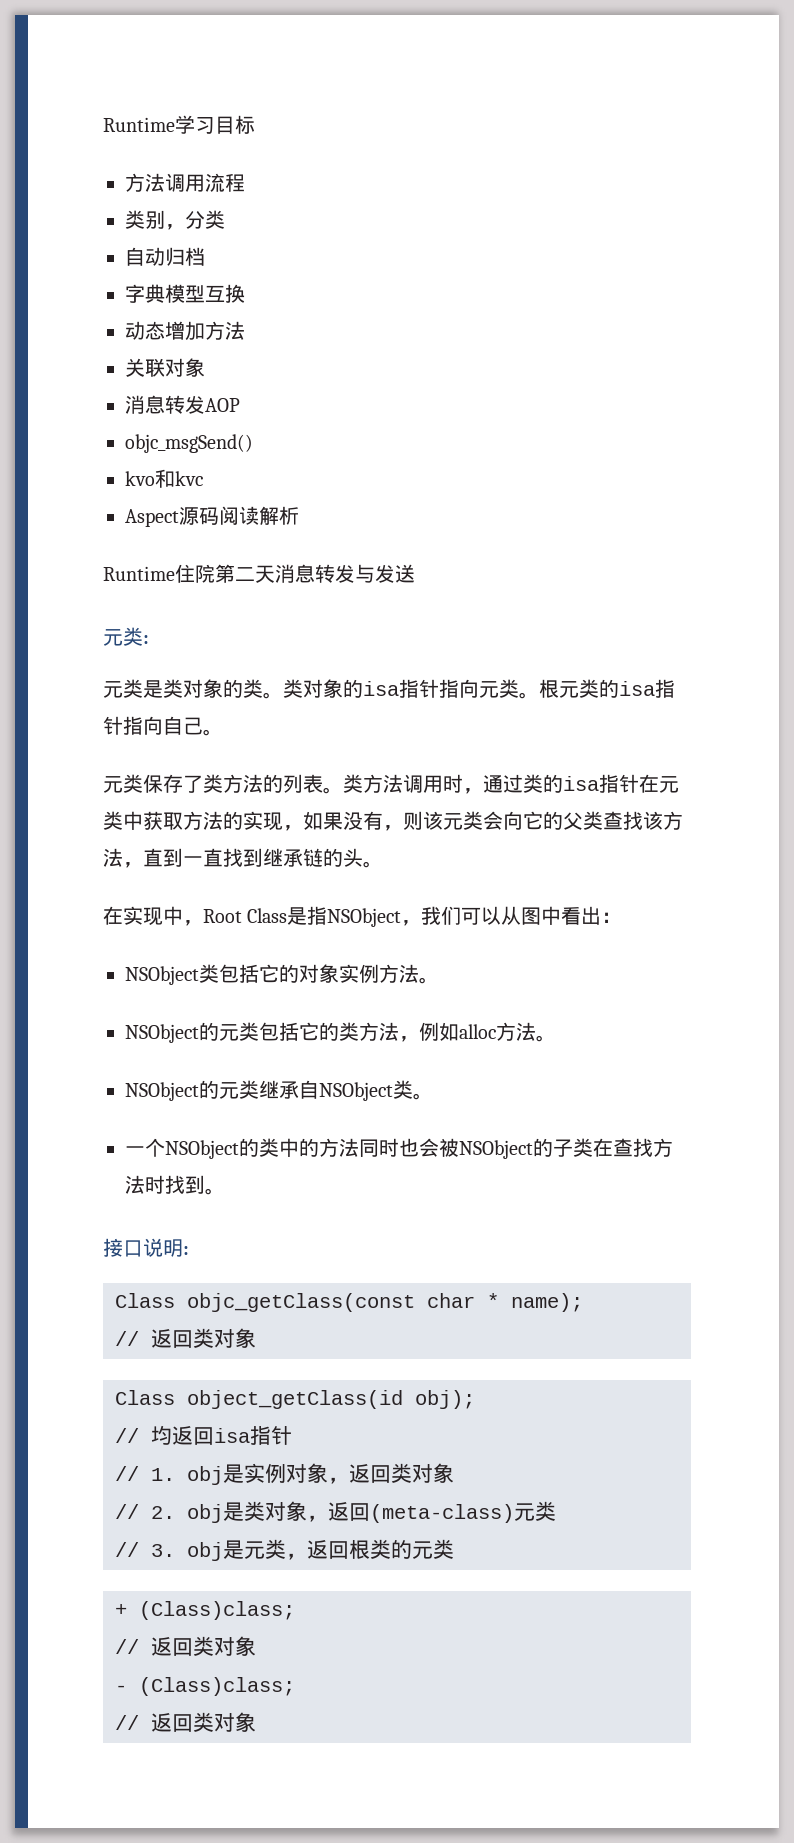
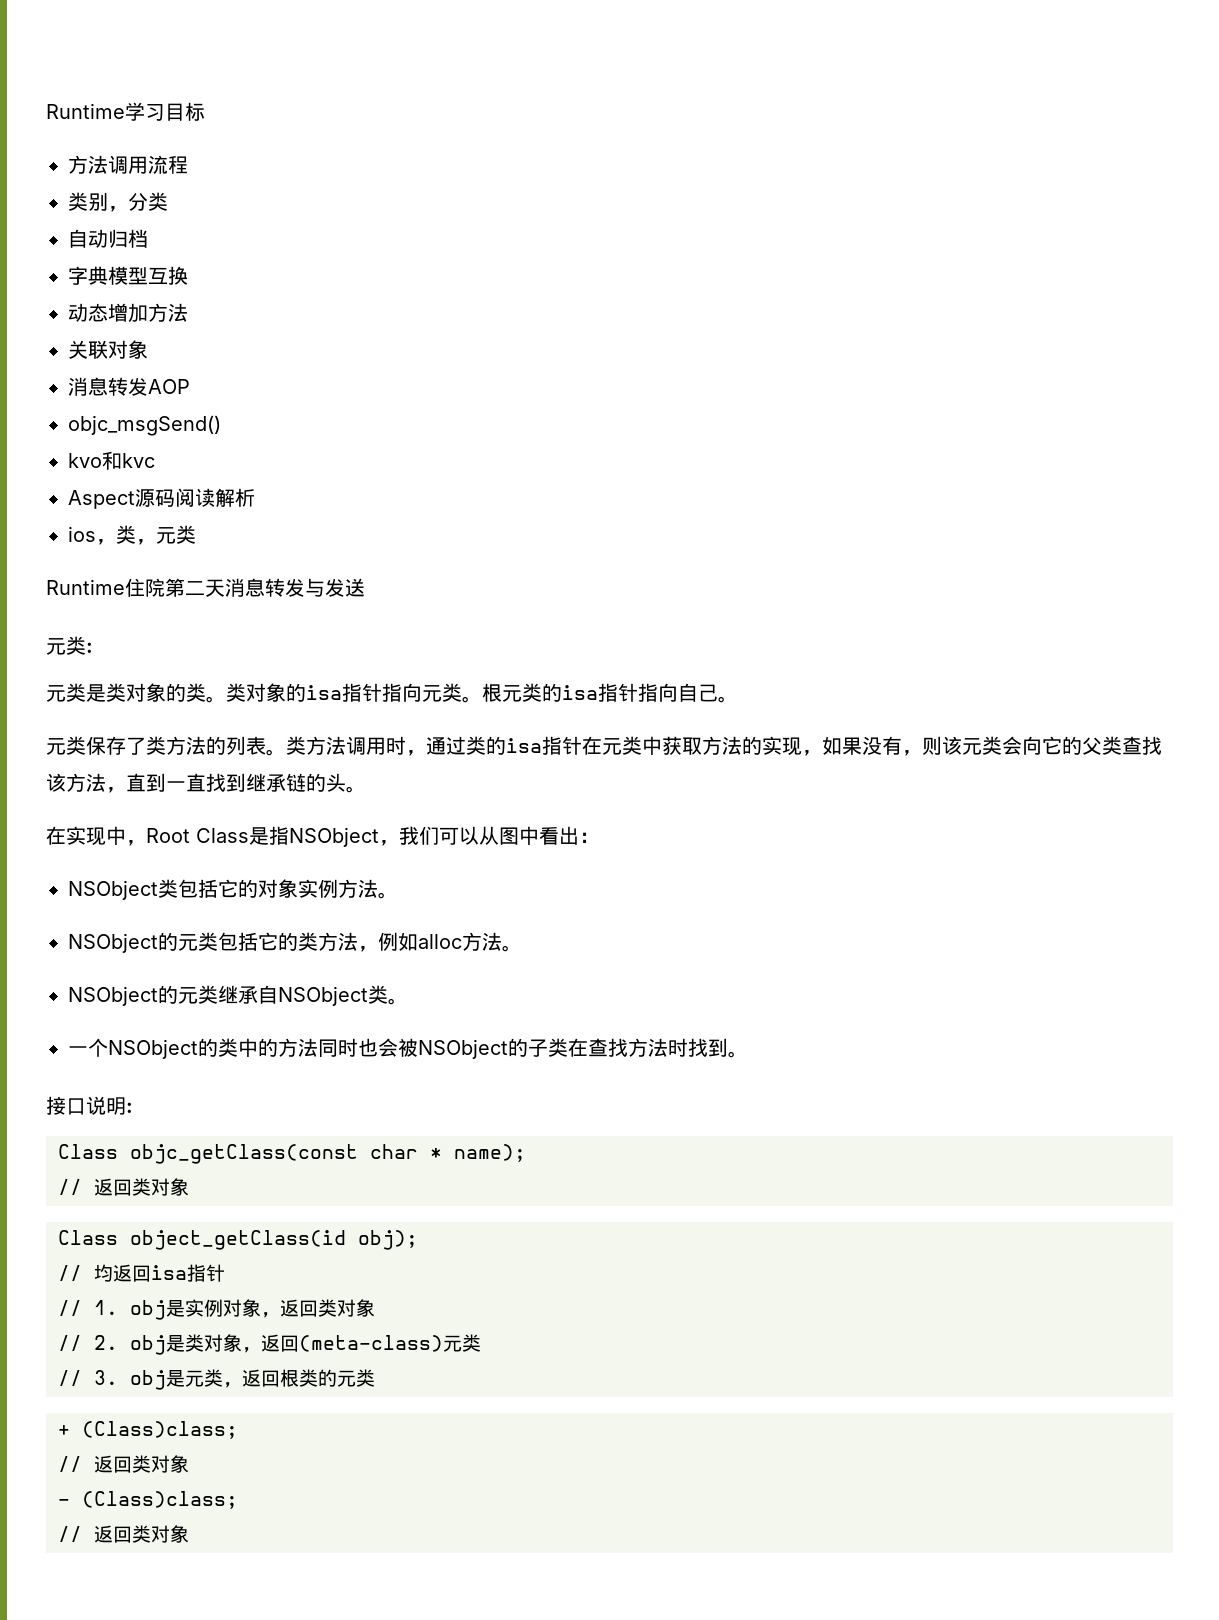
+ ios，类，元类

